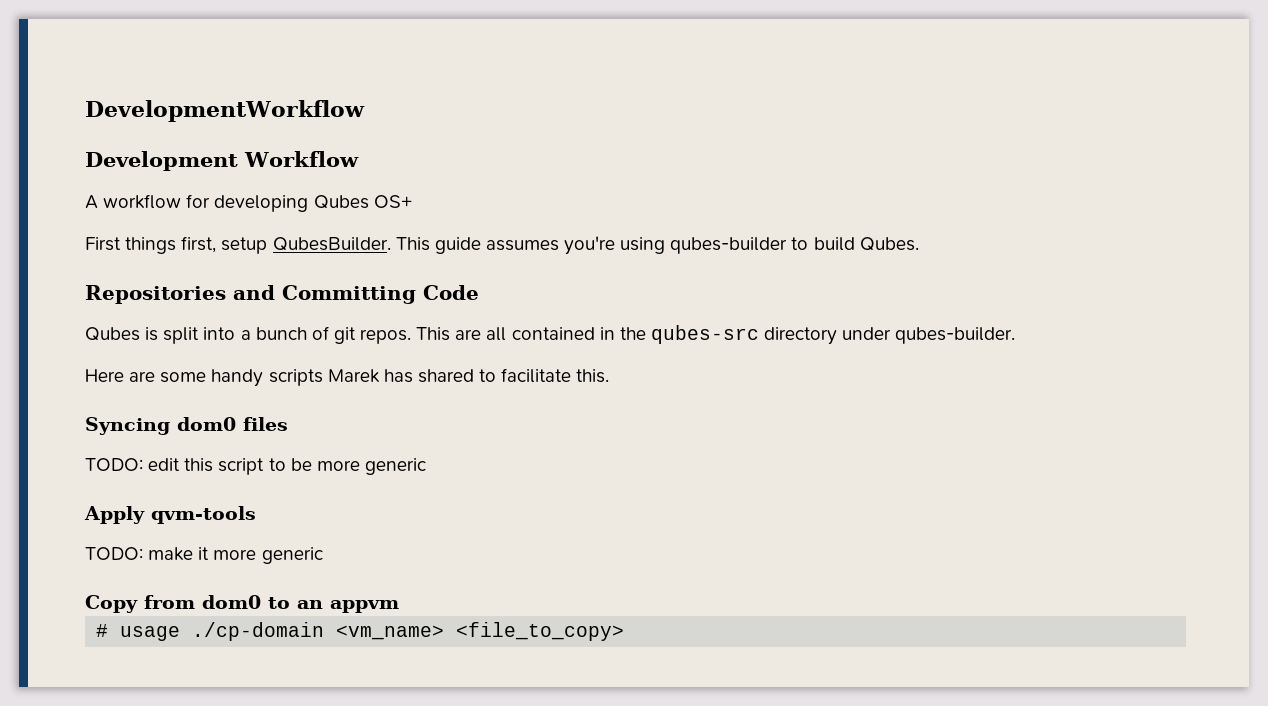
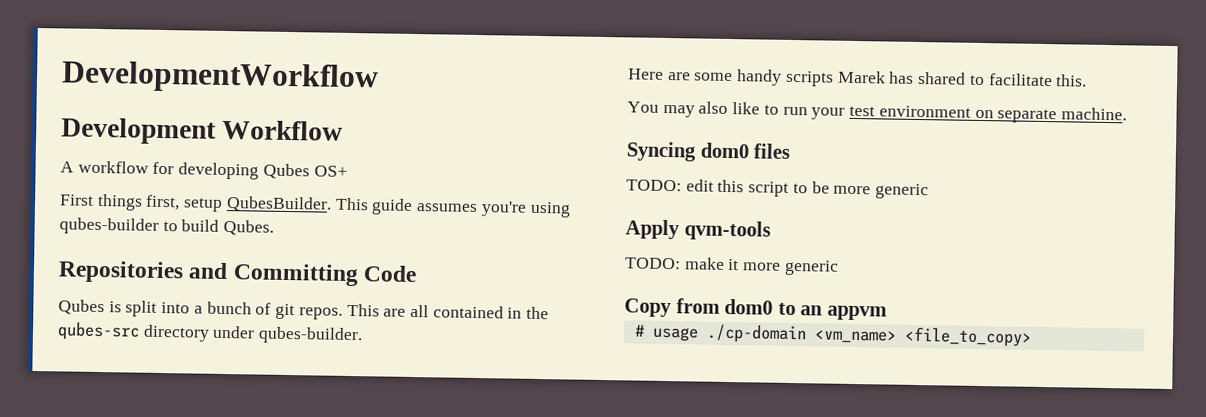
+ You may also like to run your test environment on separate machine.

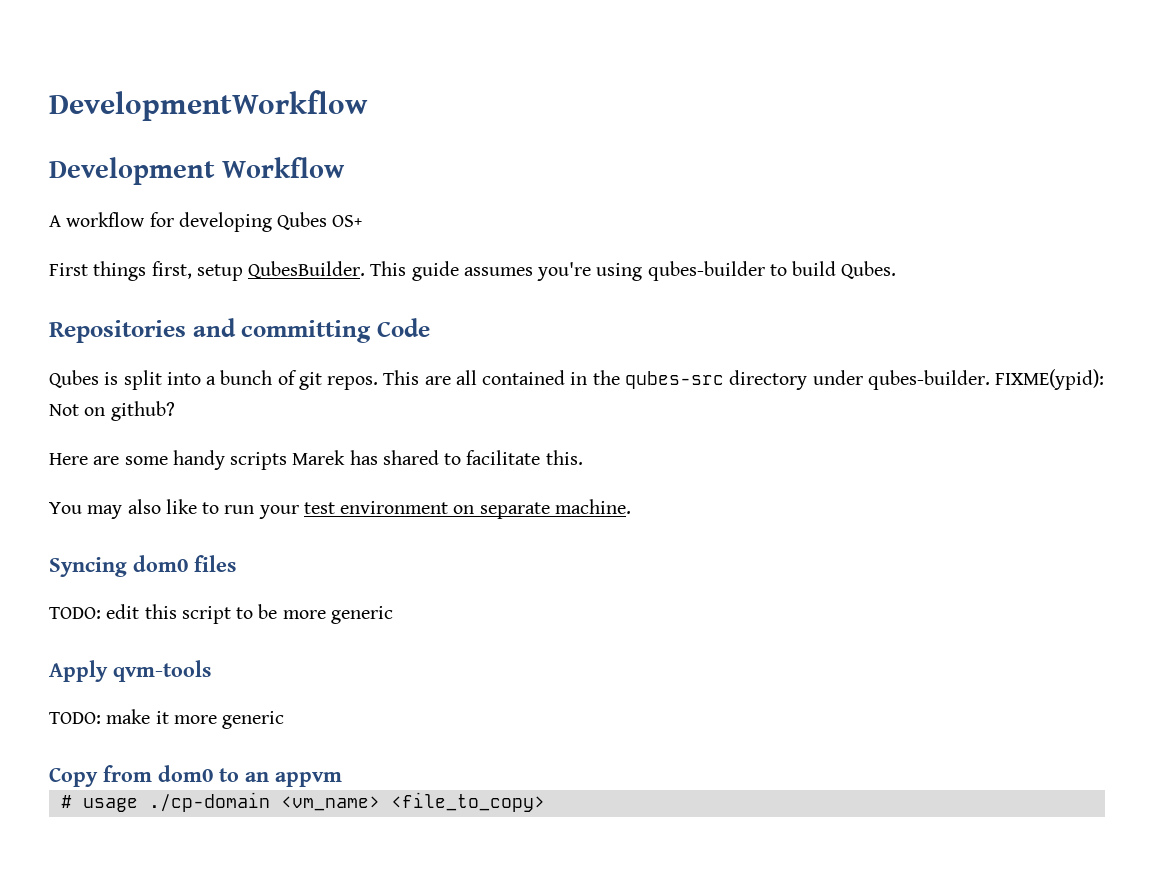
- Repositories and Committing Code
+ Repositories and committing Code
+ FIXME(ypid): Not on github?

